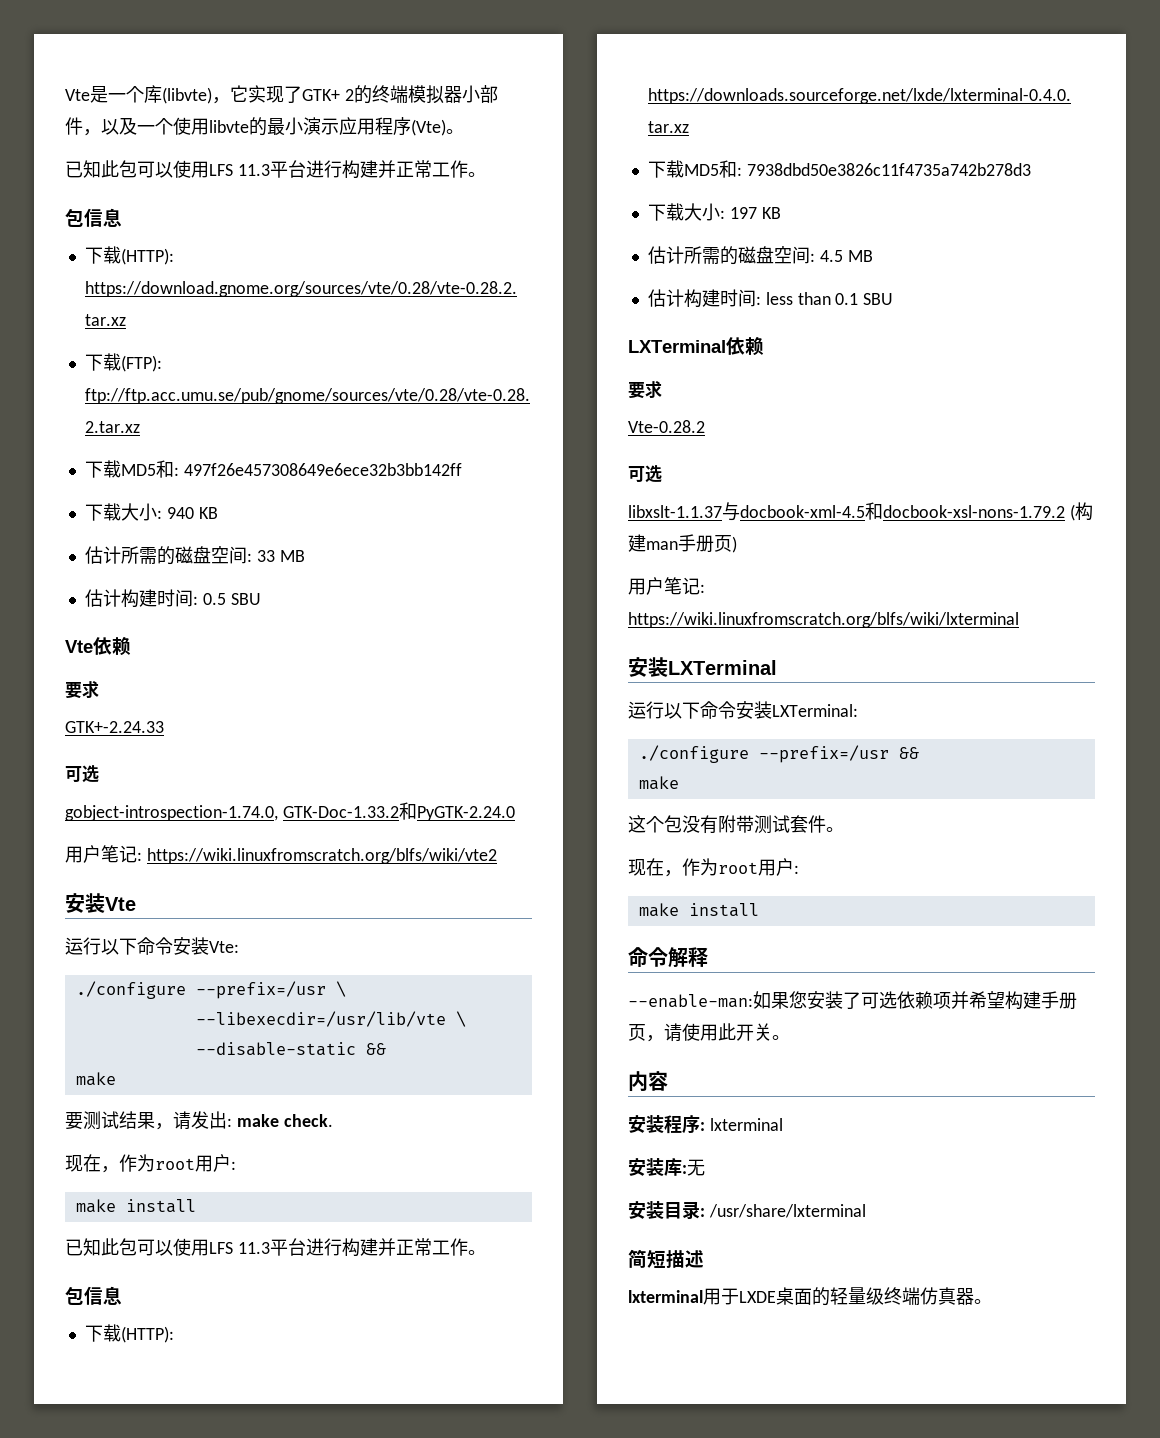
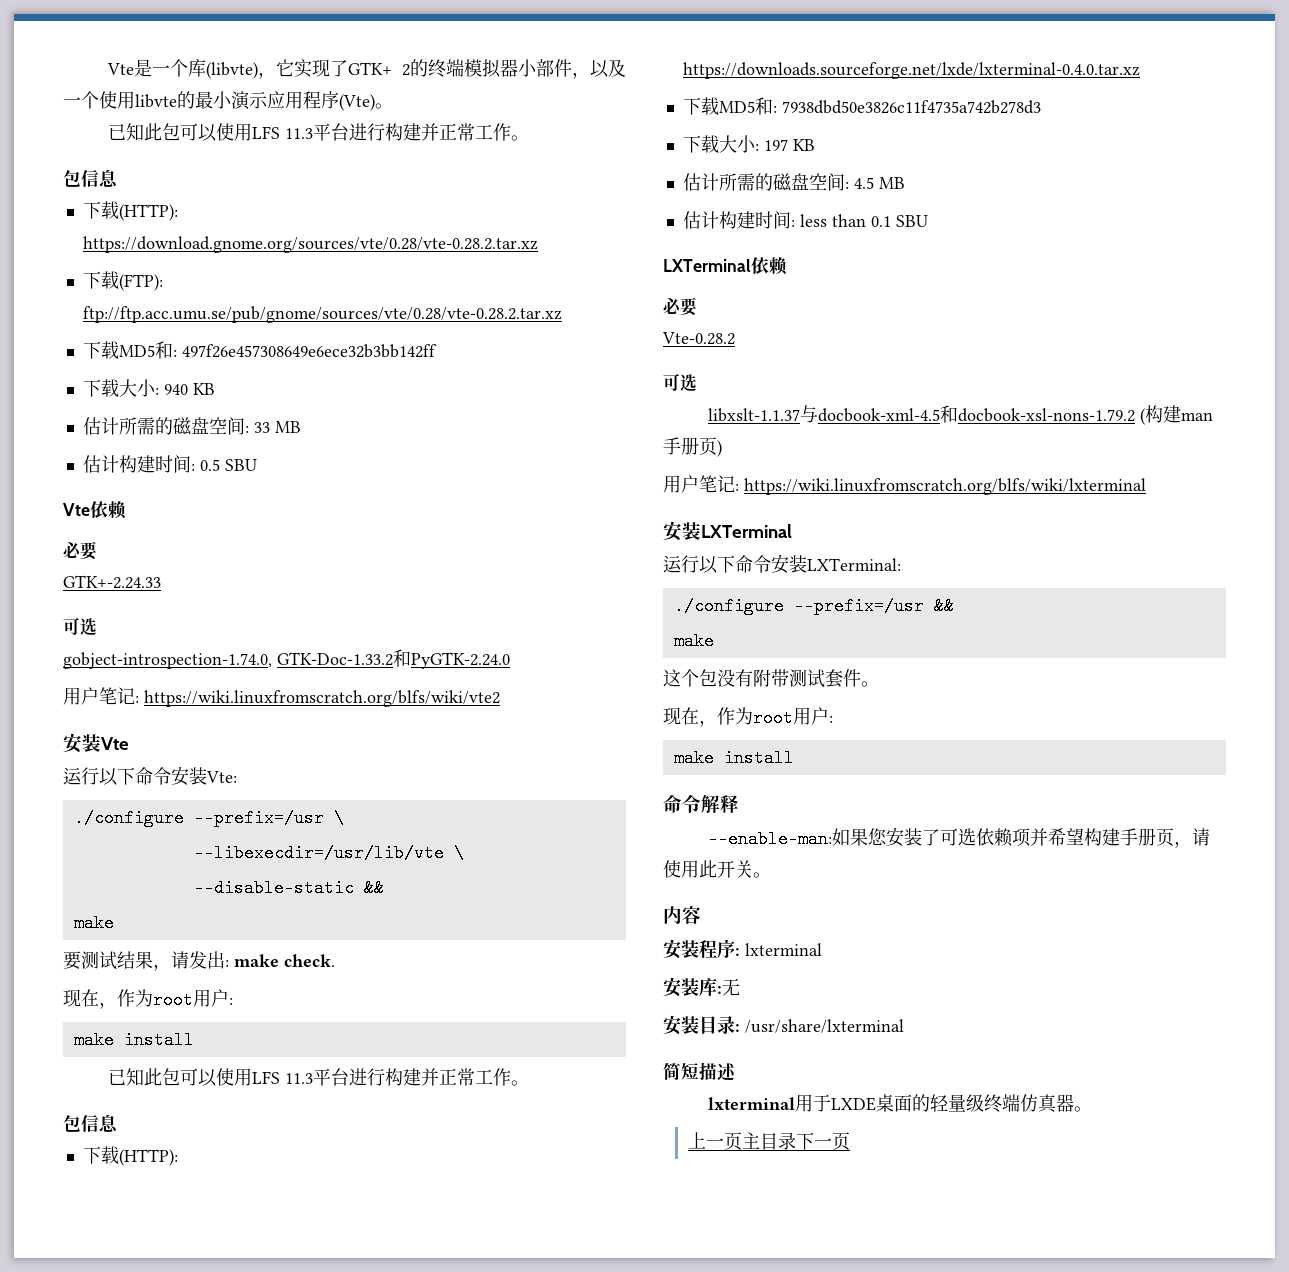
  Vte依赖
- 要求
+ 必要
  LXTerminal依赖
- 要求
+ 必要
+ 上一页主目录下一页

